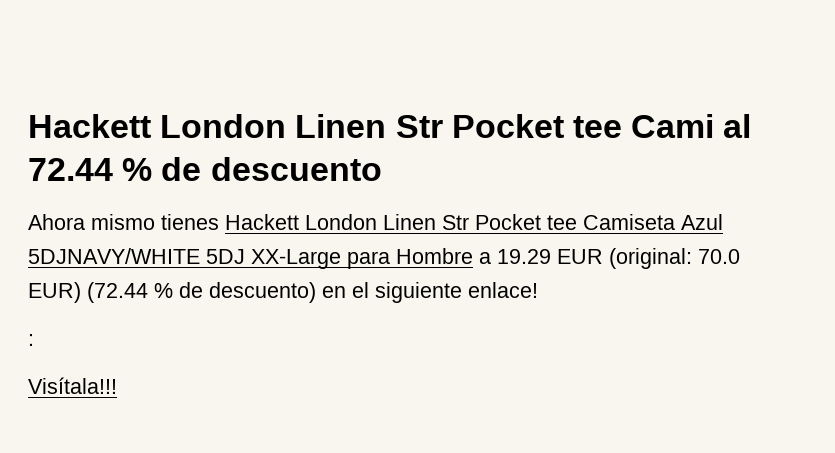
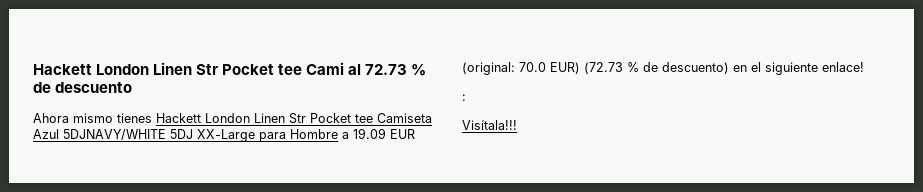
- Hackett London Linen Str Pocket tee Cami al 72.44 % de descuento
+ Hackett London Linen Str Pocket tee Cami al 72.73 % de descuento
- Ahora mismo tienes Hackett London Linen Str Pocket tee Camiseta Azul 5DJNAVY/WHITE 5DJ XX-Large para Hombre a 19.29 EUR (original: 70.0 EUR) (72.44 % de descuento) en el siguiente enlace!
+ Ahora mismo tienes Hackett London Linen Str Pocket tee Camiseta Azul 5DJNAVY/WHITE 5DJ XX-Large para Hombre a 19.09 EUR (original: 70.0 EUR) (72.73 % de descuento) en el siguiente enlace!

